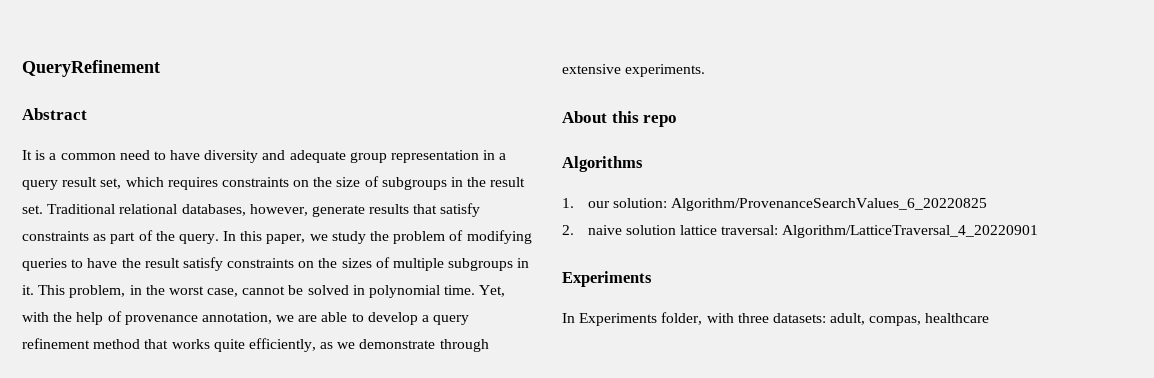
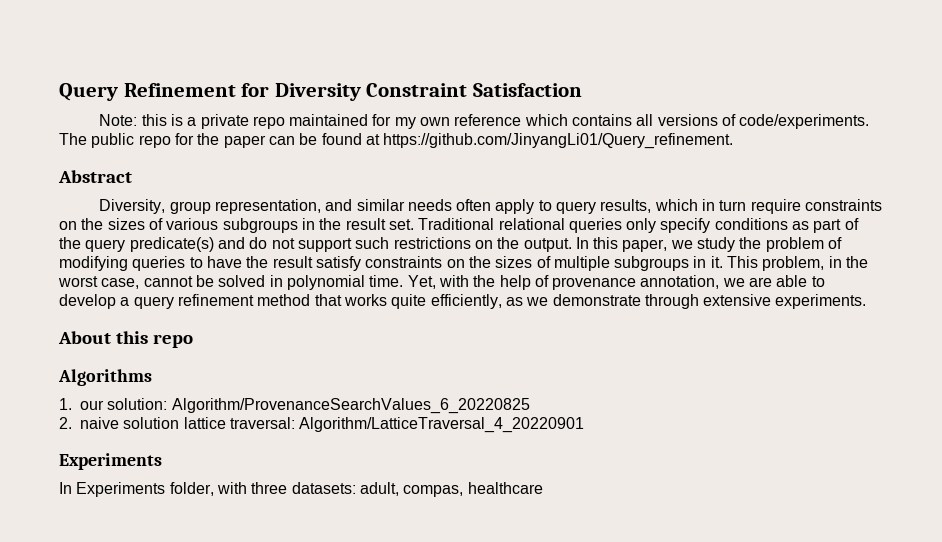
- QueryRefinement
+ Query Refinement for Diversity Constraint Satisfaction
+ Note: this is a private repo maintained for my own reference which contains all versions of code/experiments. The public repo for the paper can be found at https://github.com/JinyangLi01/Query_refinement.
  Abstract
- It is a common need to have diversity and adequate group representation in a query result set, which requires constraints on the size of subgroups in the result set.
+ Diversity, group representation, and similar needs often apply to query results, which in turn require constraints on the sizes of various subgroups in the result set.
- Traditional relational databases, however, generate results that satisfy constraints as part of the query.
+ Traditional relational queries only specify conditions as part of the query predicate(s) and do not support such restrictions on the output.

